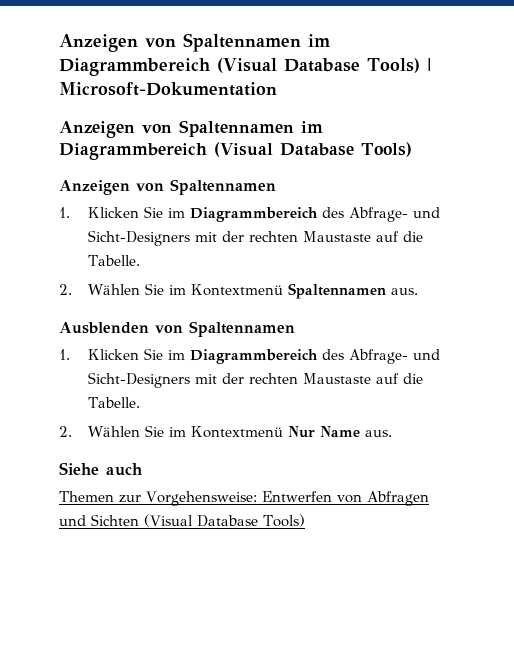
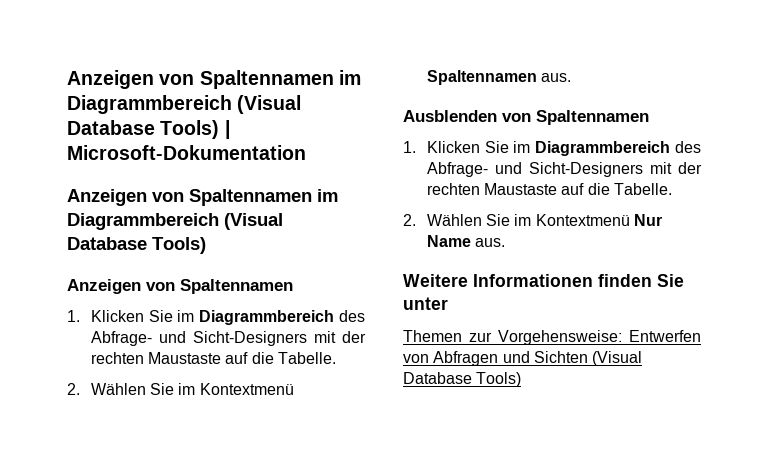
- Siehe auch
+ Weitere Informationen finden Sie unter

